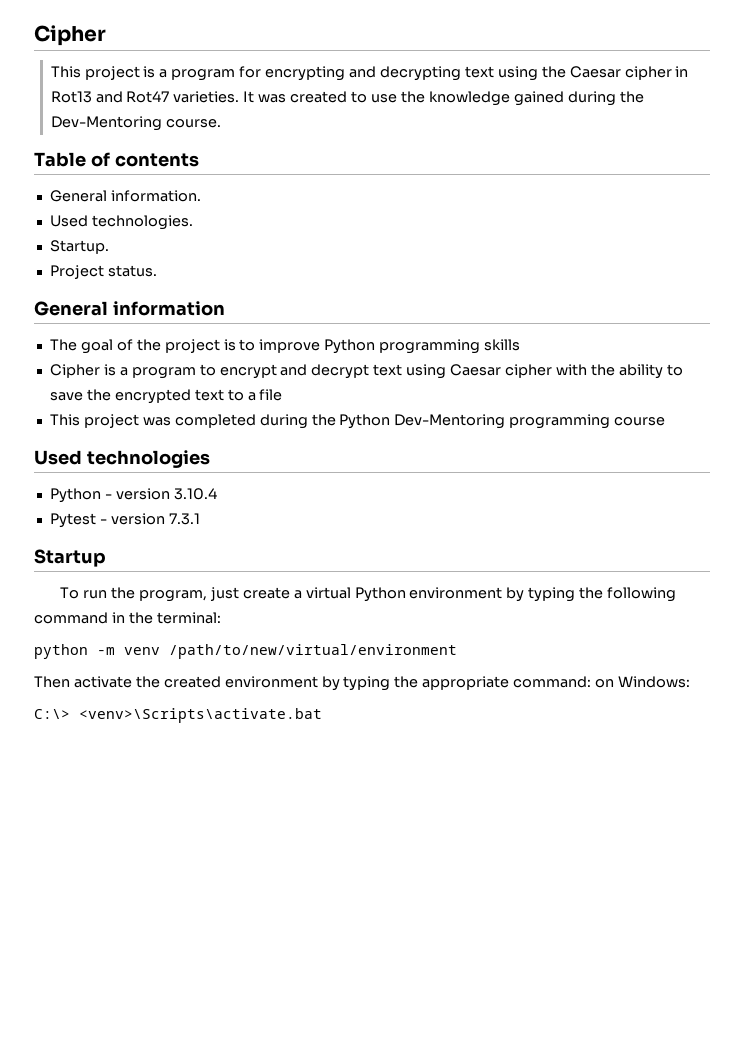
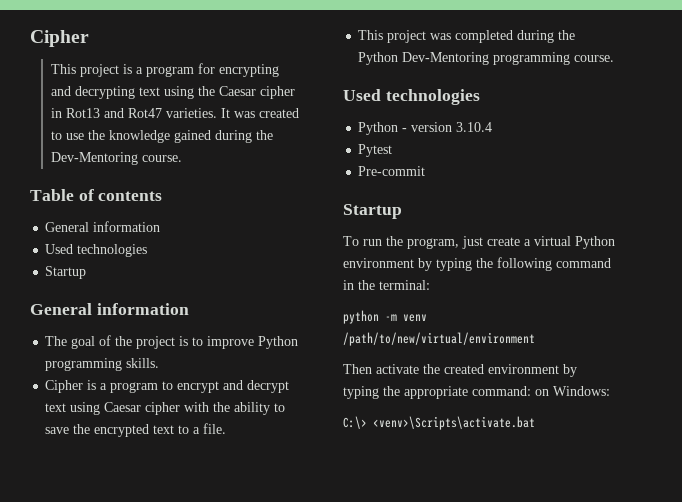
  Table of contents
- General information.
- Used technologies.
- Startup.
- Project status.
+ General information
+ Used technologies
+ Startup
- The goal of the project is to improve Python programming skills
+ The goal of the project is to improve Python programming skills.
- Cipher is a program to encrypt and decrypt text using Caesar cipher with the ability to save the encrypted text to a file
+ Cipher is a program to encrypt and decrypt text using Caesar cipher with the ability to save the encrypted text to a file.
- This project was completed during the Python Dev-Mentoring programming course
+ This project was completed during the Python Dev-Mentoring programming course.
- Pytest - version 7.3.1
+ Pytest
+ Pre-commit

